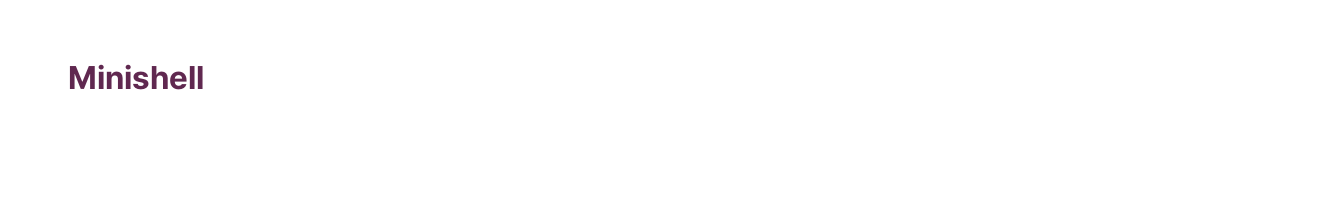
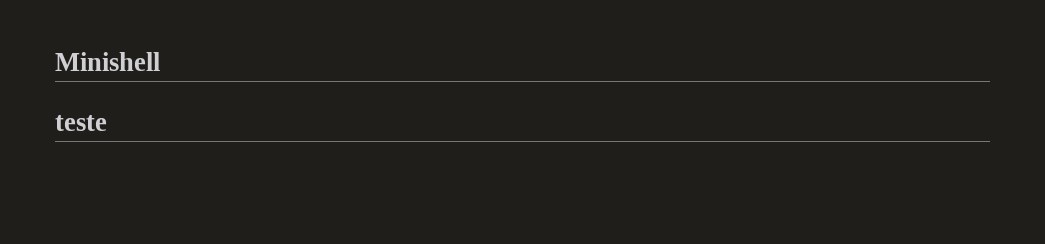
+ teste

